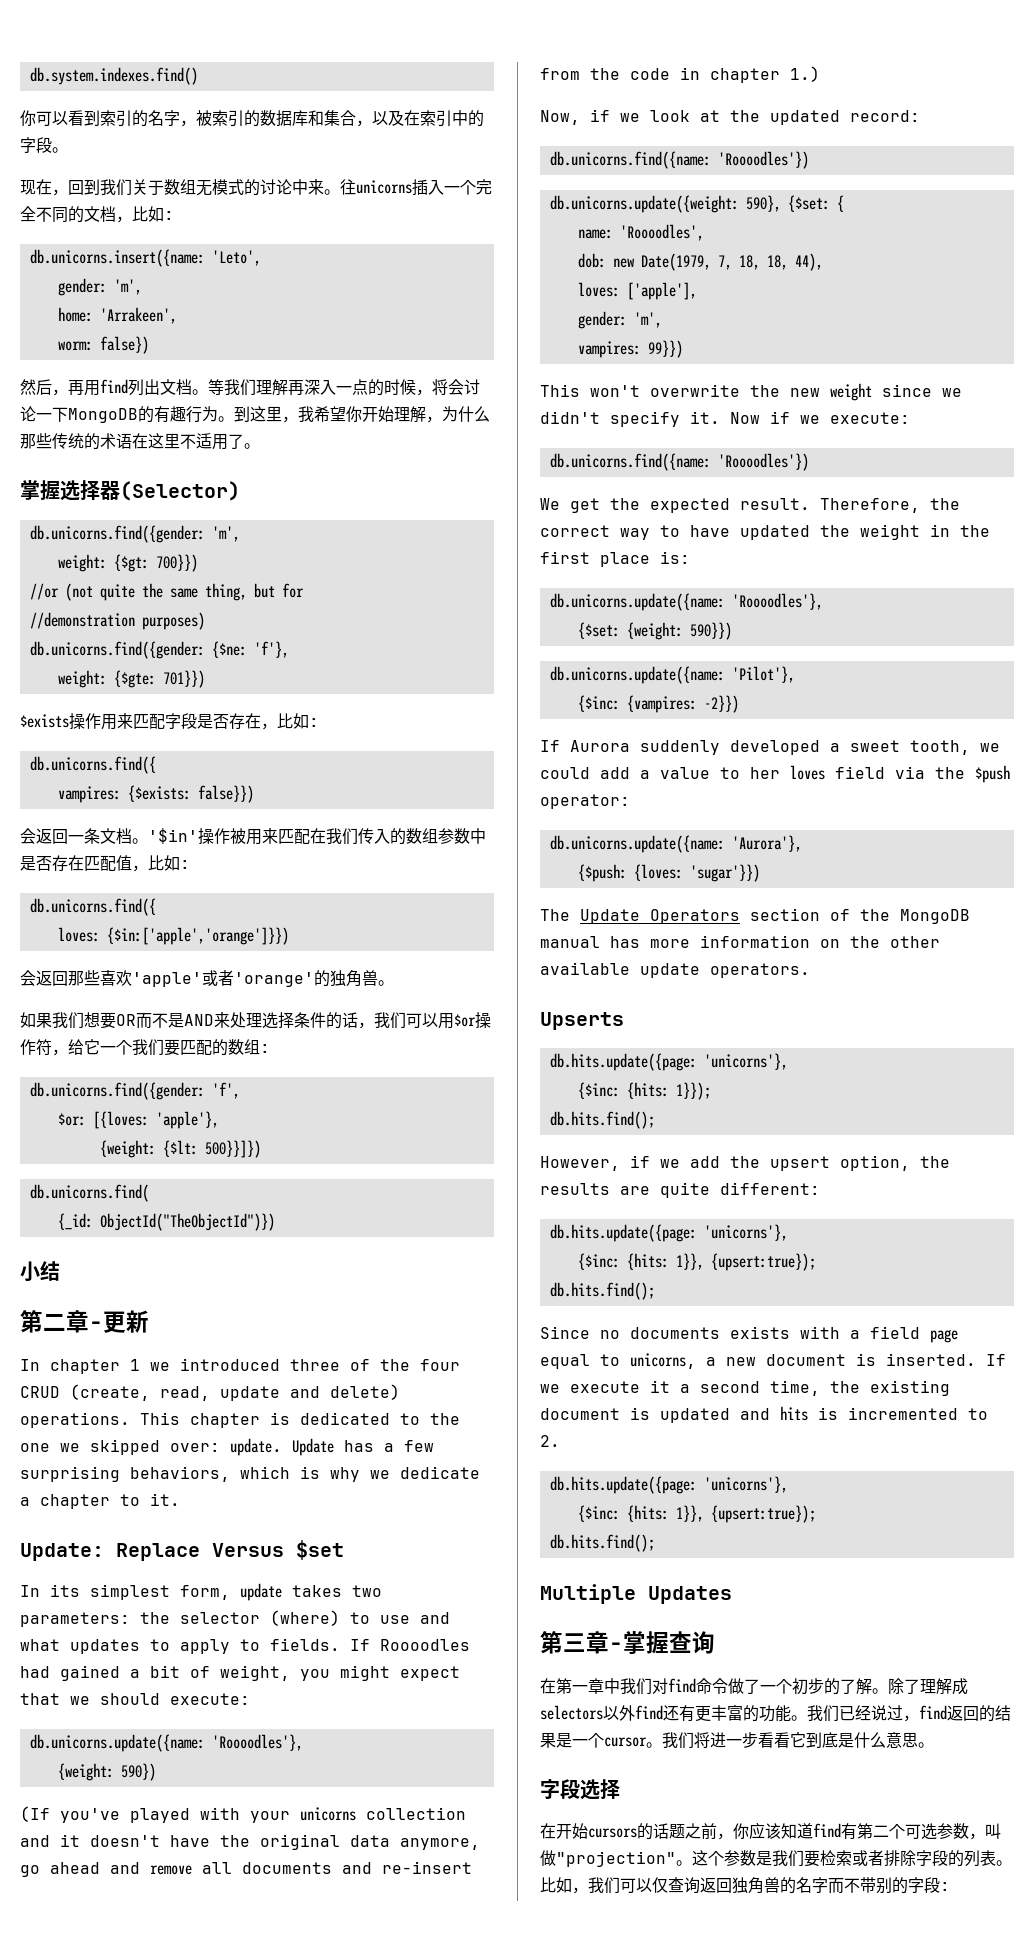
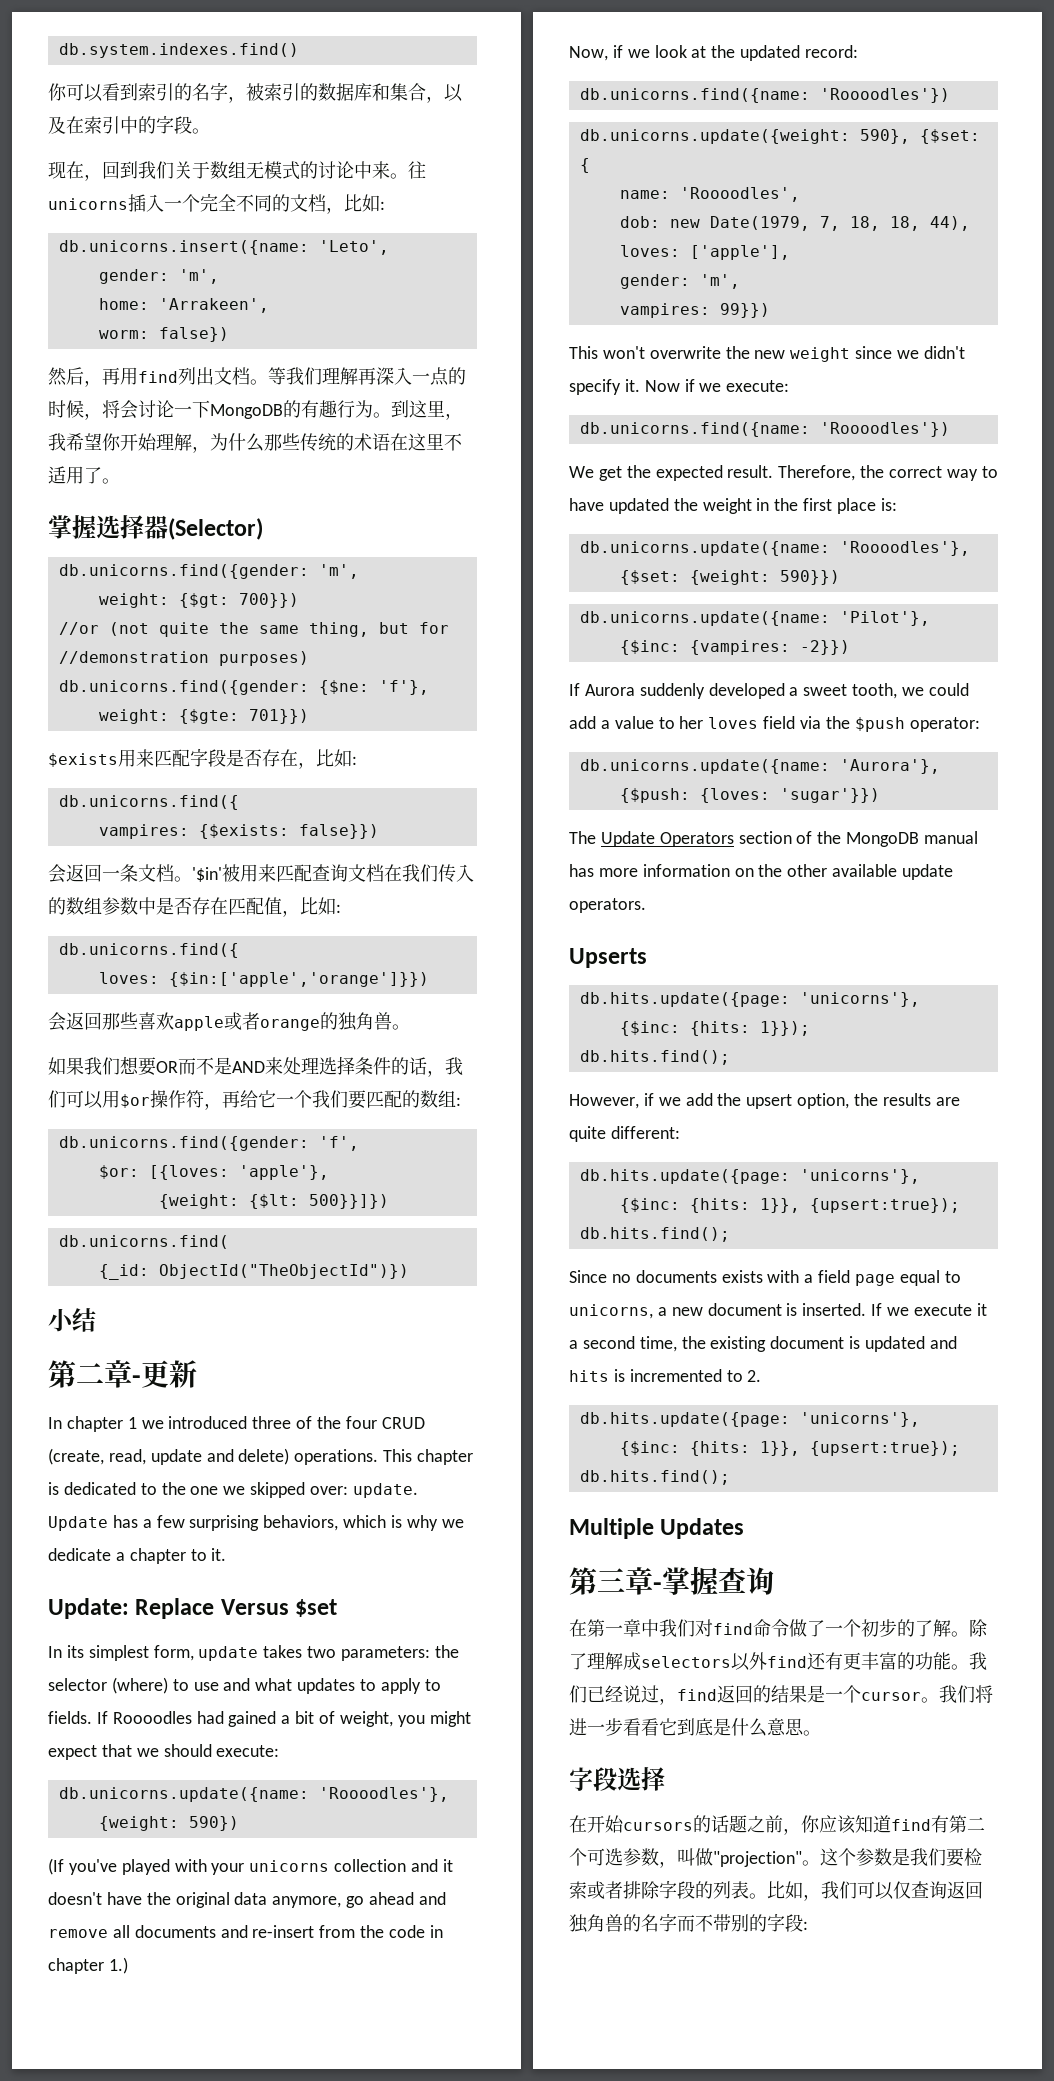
- $exists操作用来匹配字段是否存在，比如:
+ $exists用来匹配字段是否存在，比如:
- '$in'操作被用来匹配在我们传入的数组参数中是否存在匹配值，比如:
+ '$in'被用来匹配查询文档在我们传入的数组参数中是否存在匹配值，比如:
- 会返回那些喜欢'apple'或者'orange'的独角兽。
+ 会返回那些喜欢apple或者orange的独角兽。
- 如果我们想要OR而不是AND来处理选择条件的话，我们可以用$or操作符，给它一个我们要匹配的数组:
+ 如果我们想要OR而不是AND来处理选择条件的话，我们可以用$or操作符，再给它一个我们要匹配的数组:

